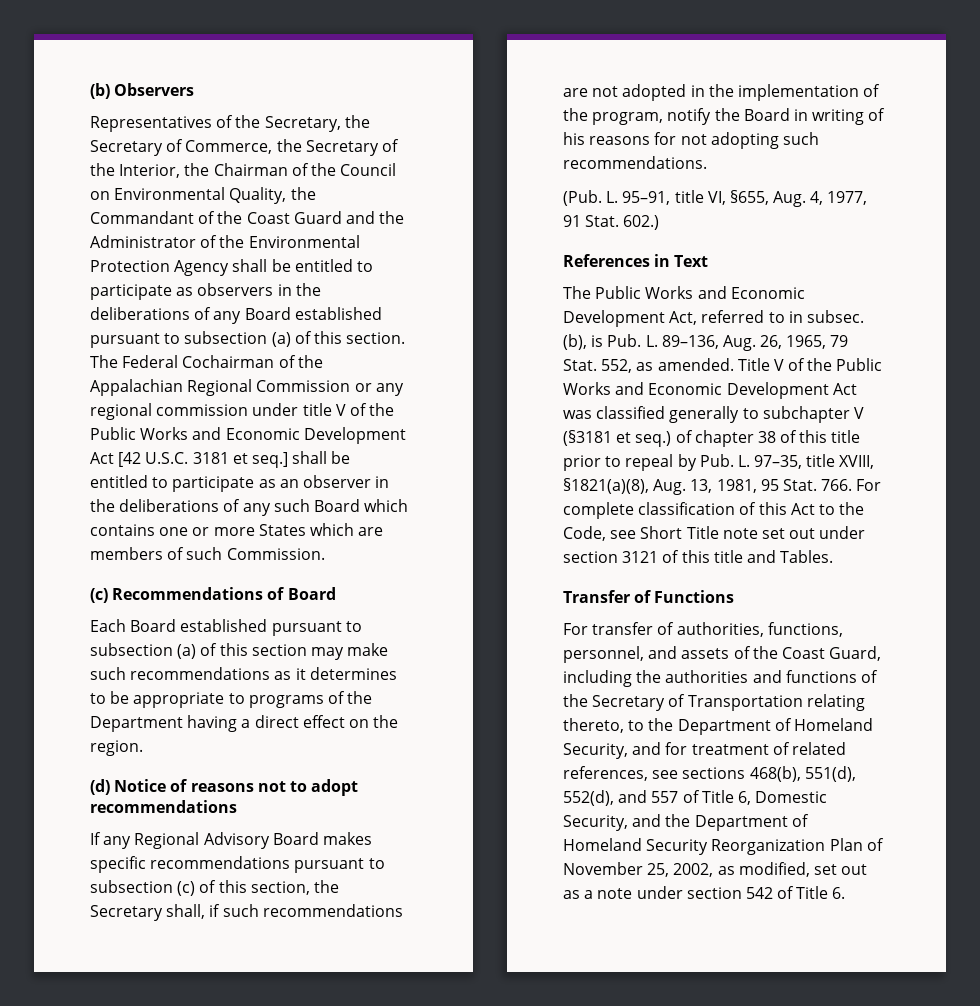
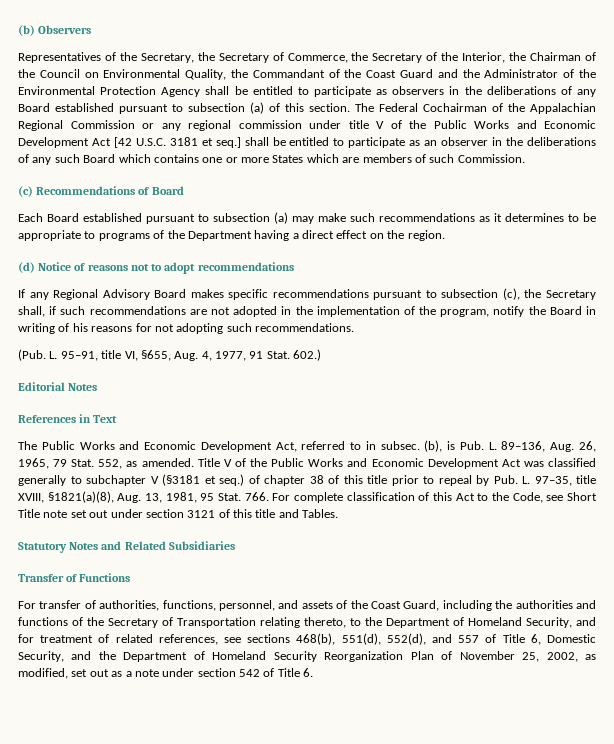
- Each Board established pursuant to subsection (a) of this section may make such recommendations as it determines to be appropriate to programs of the Department having a direct effect on the region.
+ Each Board established pursuant to subsection (a) may make such recommendations as it determines to be appropriate to programs of the Department having a direct effect on the region.
- If any Regional Advisory Board makes specific recommendations pursuant to subsection (c) of this section, the Secretary shall, if such recommendations are not adopted in the implementation of the program, notify the Board in writing of his reasons for not adopting such recommendations.
+ If any Regional Advisory Board makes specific recommendations pursuant to subsection (c), the Secretary shall, if such recommendations are not adopted in the implementation of the program, notify the Board in writing of his reasons for not adopting such recommendations.
+ Editorial Notes
+ Statutory Notes and Related Subsidiaries

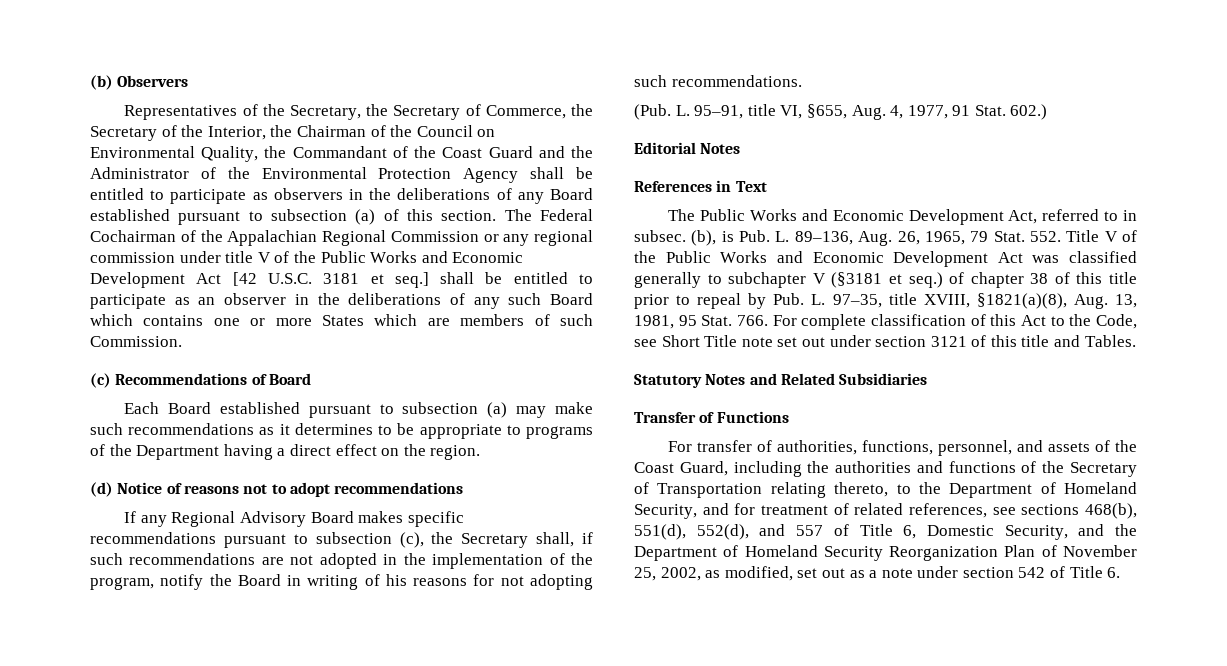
- 552, as amended. Title V of the Public Works and Economic Development Act was classified generally to subchapter V (§3181 et seq.) of chapter 38 of this title prior to repeal by Pub. L. 97–35, title XVIII, §1821(a)(8), Aug. 13, 1981, 95 Stat.
+ 552. Title V of the Public Works and Economic Development Act was classified generally to subchapter V (§3181 et seq.) of chapter 38 of this title prior to repeal by Pub. L. 97–35, title XVIII, §1821(a)(8), Aug. 13, 1981, 95 Stat.

